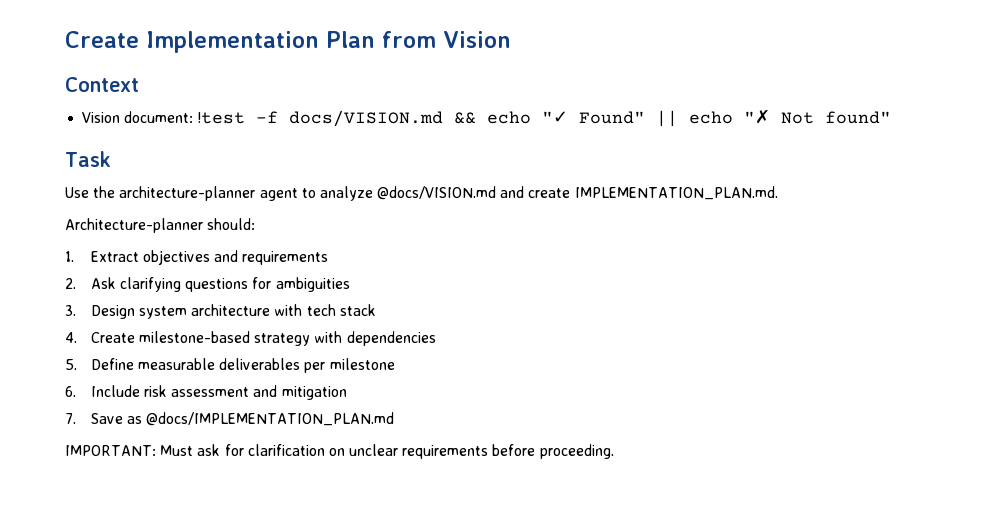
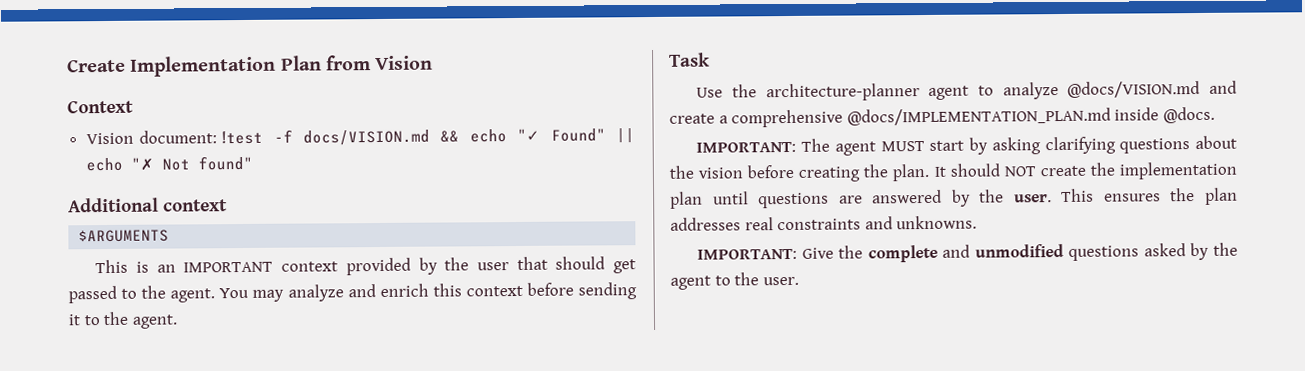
+ Additional context
+ $ARGUMENTS
+ This is an IMPORTANT context provided by the user that should get passed to the agent. You may analyze and enrich this context before sending it to the agent.
- Use the architecture-planner agent to analyze @docs/VISION.md and create IMPLEMENTATION_PLAN.md.
- Architecture-planner should:
- 1. Extract objectives and requirements
- 2. Ask clarifying questions for ambiguities
- 3. Design system architecture with tech stack
- 4. Create milestone-based strategy with dependencies
- 5. Define measurable deliverables per milestone
- 6. Include risk assessment and mitigation
- 7. Save as @docs/IMPLEMENTATION_PLAN.md
- IMPORTANT: Must ask for clarification on unclear requirements before proceeding.
+ Use the architecture-planner agent to analyze @docs/VISION.md and create a comprehensive @docs/IMPLEMENTATION_PLAN.md inside @docs.
+ IMPORTANT: The agent MUST start by asking clarifying questions about the vision before creating the plan. It should NOT create the implementation plan until questions are answered by the user. This ensures the plan addresses real constraints and unknowns.
+ IMPORTANT: Give the complete and unmodified questions asked by the agent to the user.

